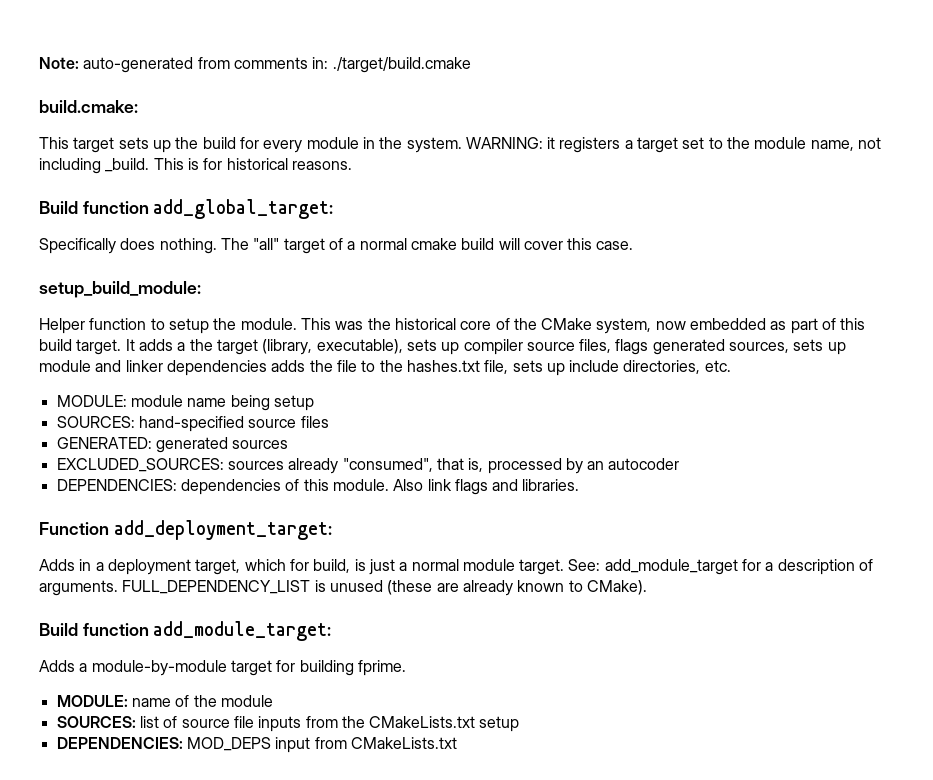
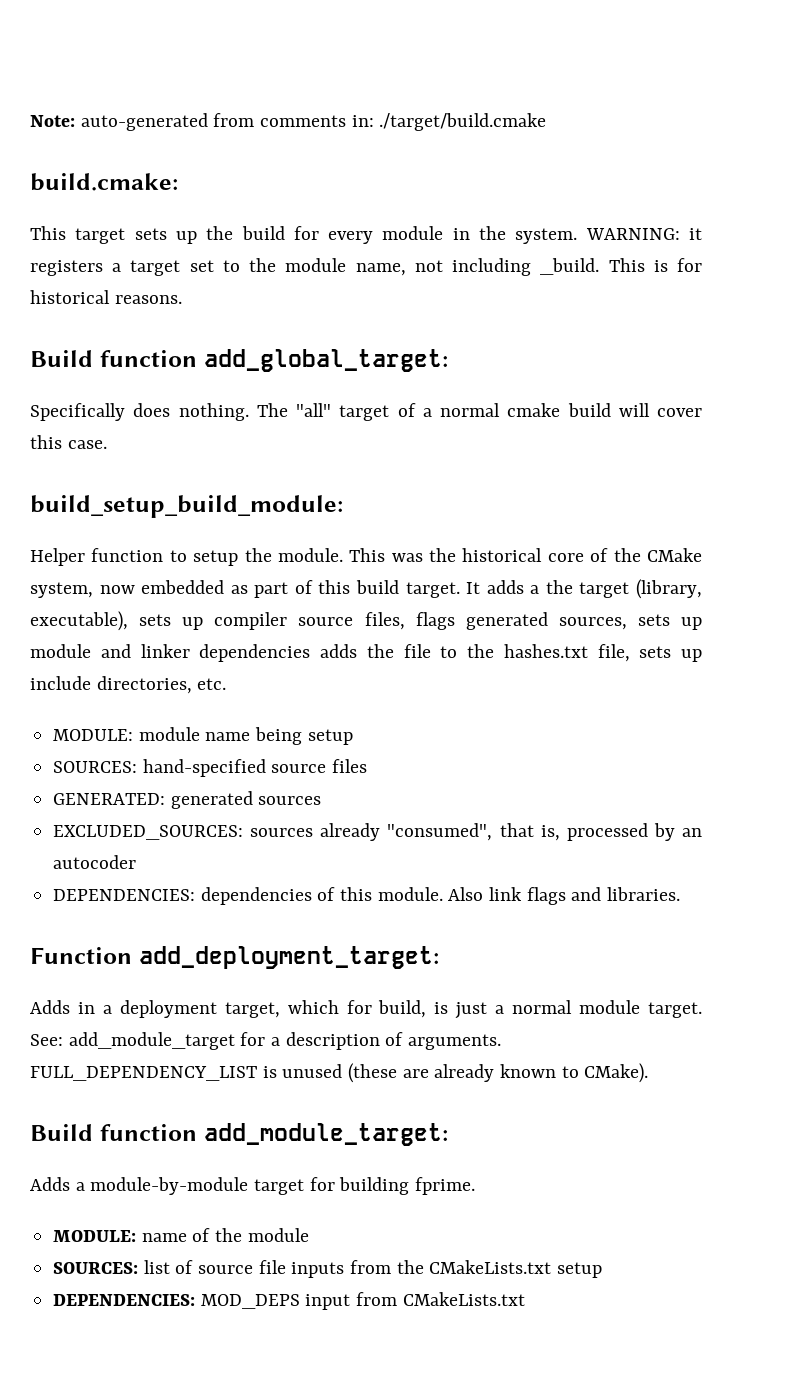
- setup_build_module:
+ build_setup_build_module:

